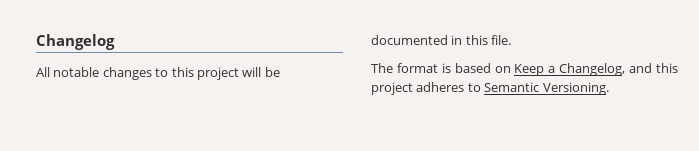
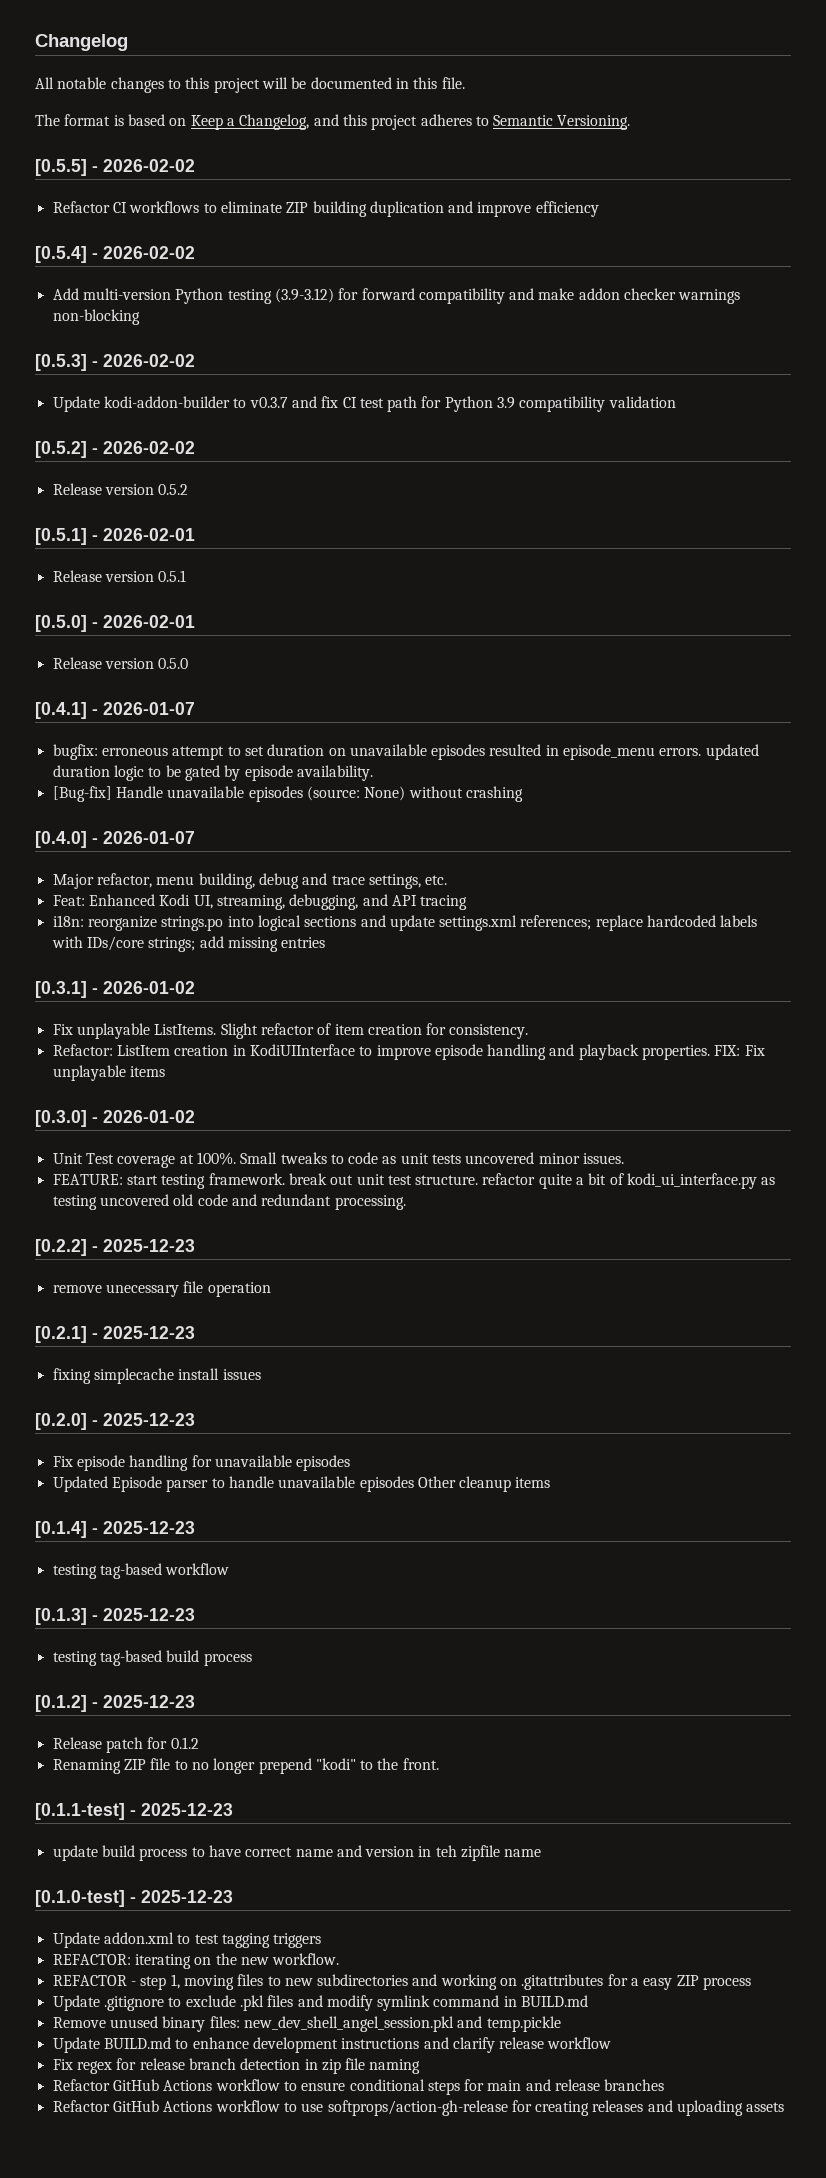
+ [0.5.5] - 2026-02-02
+ Refactor CI workflows to eliminate ZIP building duplication and improve efficiency
+ [0.5.4] - 2026-02-02
+ Add multi-version Python testing (3.9-3.12) for forward compatibility and make addon checker warnings non-blocking
+ [0.5.3] - 2026-02-02
+ Update kodi-addon-builder to v0.3.7 and fix CI test path for Python 3.9 compatibility validation
+ [0.5.2] - 2026-02-02
+ Release version 0.5.2
+ [0.5.1] - 2026-02-01
+ Release version 0.5.1
+ [0.5.0] - 2026-02-01
+ Release version 0.5.0
+ [0.4.1] - 2026-01-07
+ bugfix: erroneous attempt to set duration on unavailable episodes resulted in episode_menu errors. updated duration logic to be gated by episode availability.
+ [Bug-fix] Handle unavailable episodes (source: None) without crashing
+ [0.4.0] - 2026-01-07
+ Major refactor, menu building, debug and trace settings, etc.
+ Feat: Enhanced Kodi UI, streaming, debugging, and API tracing
+ i18n: reorganize strings.po into logical sections and update settings.xml references; replace hardcoded labels with IDs/core strings; add missing entries
+ [0.3.1] - 2026-01-02
+ Fix unplayable ListItems. Slight refactor of item creation for consistency.
+ Refactor: ListItem creation in KodiUIInterface to improve episode handling and playback properties. FIX: Fix unplayable items
+ [0.3.0] - 2026-01-02
+ Unit Test coverage at 100%. Small tweaks to code as unit tests uncovered minor issues.
+ FEATURE: start testing framework. break out unit test structure. refactor quite a bit of kodi_ui_interface.py as testing uncovered old code and redundant processing.
+ [0.2.2] - 2025-12-23
+ remove unecessary file operation
+ [0.2.1] - 2025-12-23
+ fixing simplecache install issues
+ [0.2.0] - 2025-12-23
+ Fix episode handling for unavailable episodes
+ Updated Episode parser to handle unavailable episodes Other cleanup items
+ [0.1.4] - 2025-12-23
+ testing tag-based workflow
+ [0.1.3] - 2025-12-23
+ testing tag-based build process
+ [0.1.2] - 2025-12-23
+ Release patch for 0.1.2
+ Renaming ZIP file to no longer prepend "kodi" to the front.
+ [0.1.1-test] - 2025-12-23
+ update build process to have correct name and version in teh zipfile name
+ [0.1.0-test] - 2025-12-23
+ Update addon.xml to test tagging triggers
+ REFACTOR: iterating on the new workflow.
+ REFACTOR - step 1, moving files to new subdirectories and working on .gitattributes for a easy ZIP process
+ Update .gitignore to exclude .pkl files and modify symlink command in BUILD.md
+ Remove unused binary files: new_dev_shell_angel_session.pkl and temp.pickle
+ Update BUILD.md to enhance development instructions and clarify release workflow
+ Fix regex for release branch detection in zip file naming
+ Refactor GitHub Actions workflow to ensure conditional steps for main and release branches
+ Refactor GitHub Actions workflow to use softprops/action-gh-release for creating releases and uploading assets

